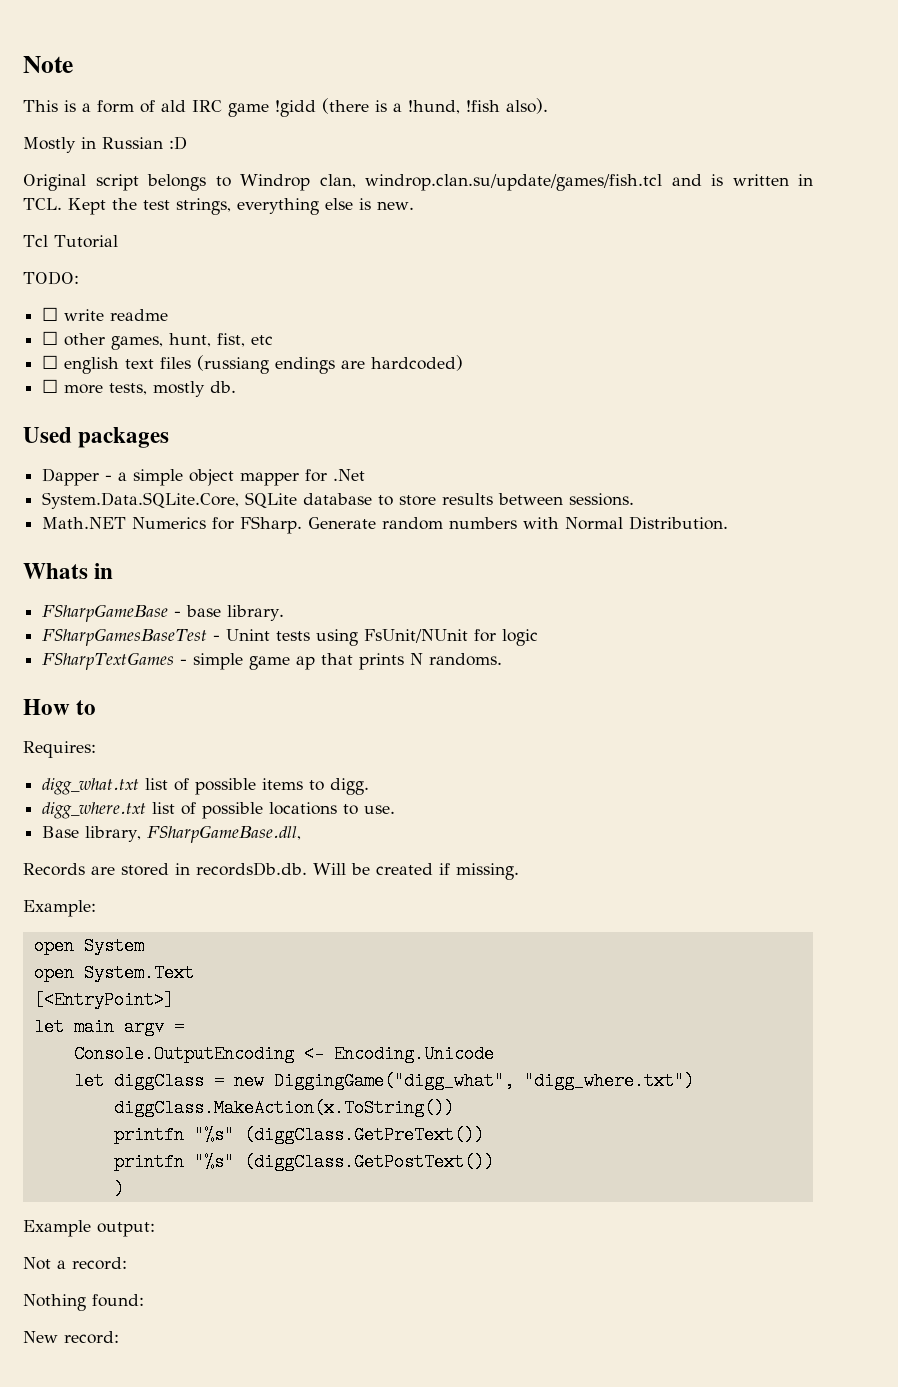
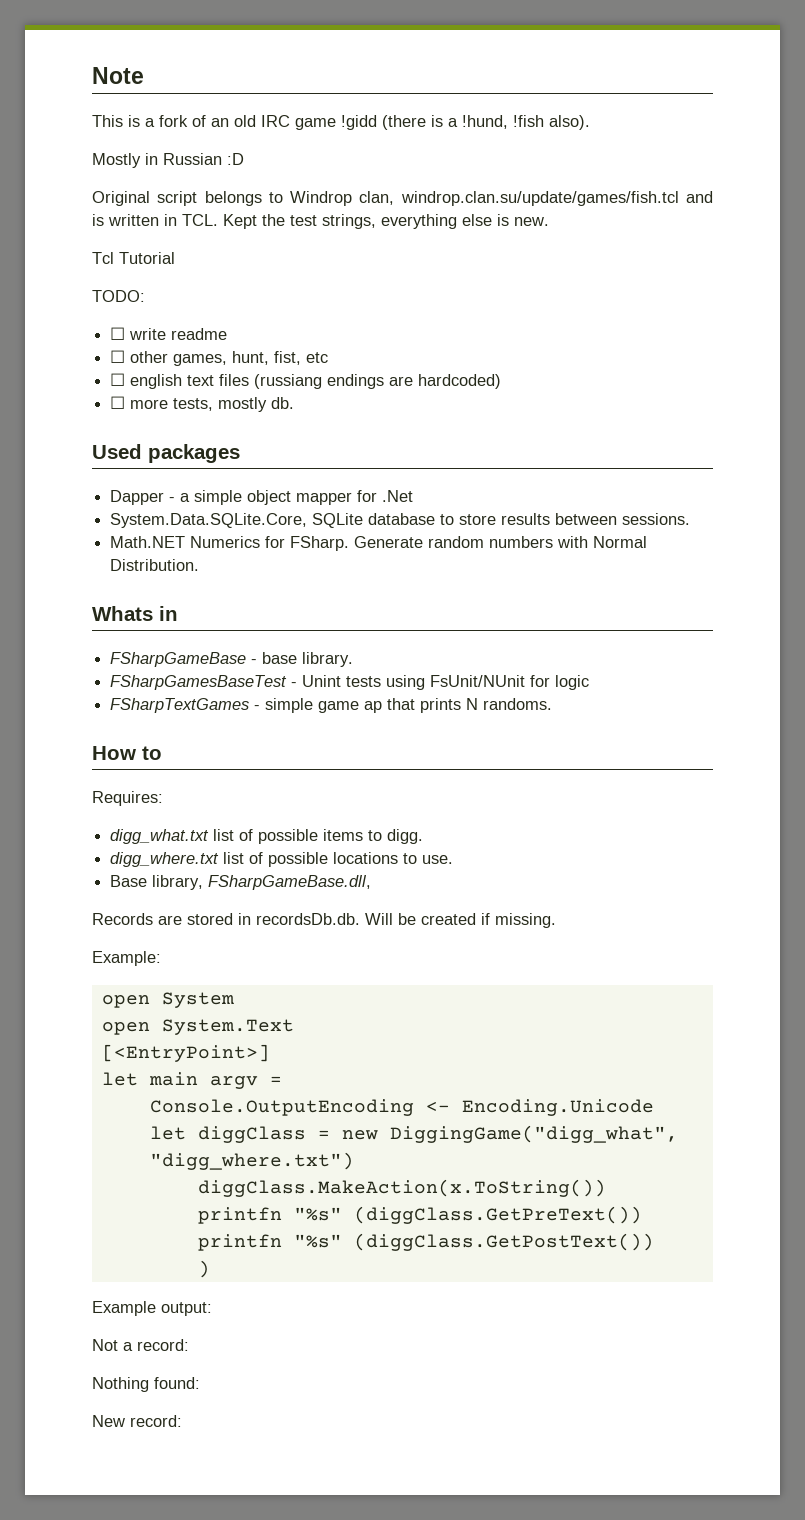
- This is a form of ald IRC game !gidd (there is a !hund, !fish also).
+ This is a fork of an old IRC game !gidd (there is a !hund, !fish also).

